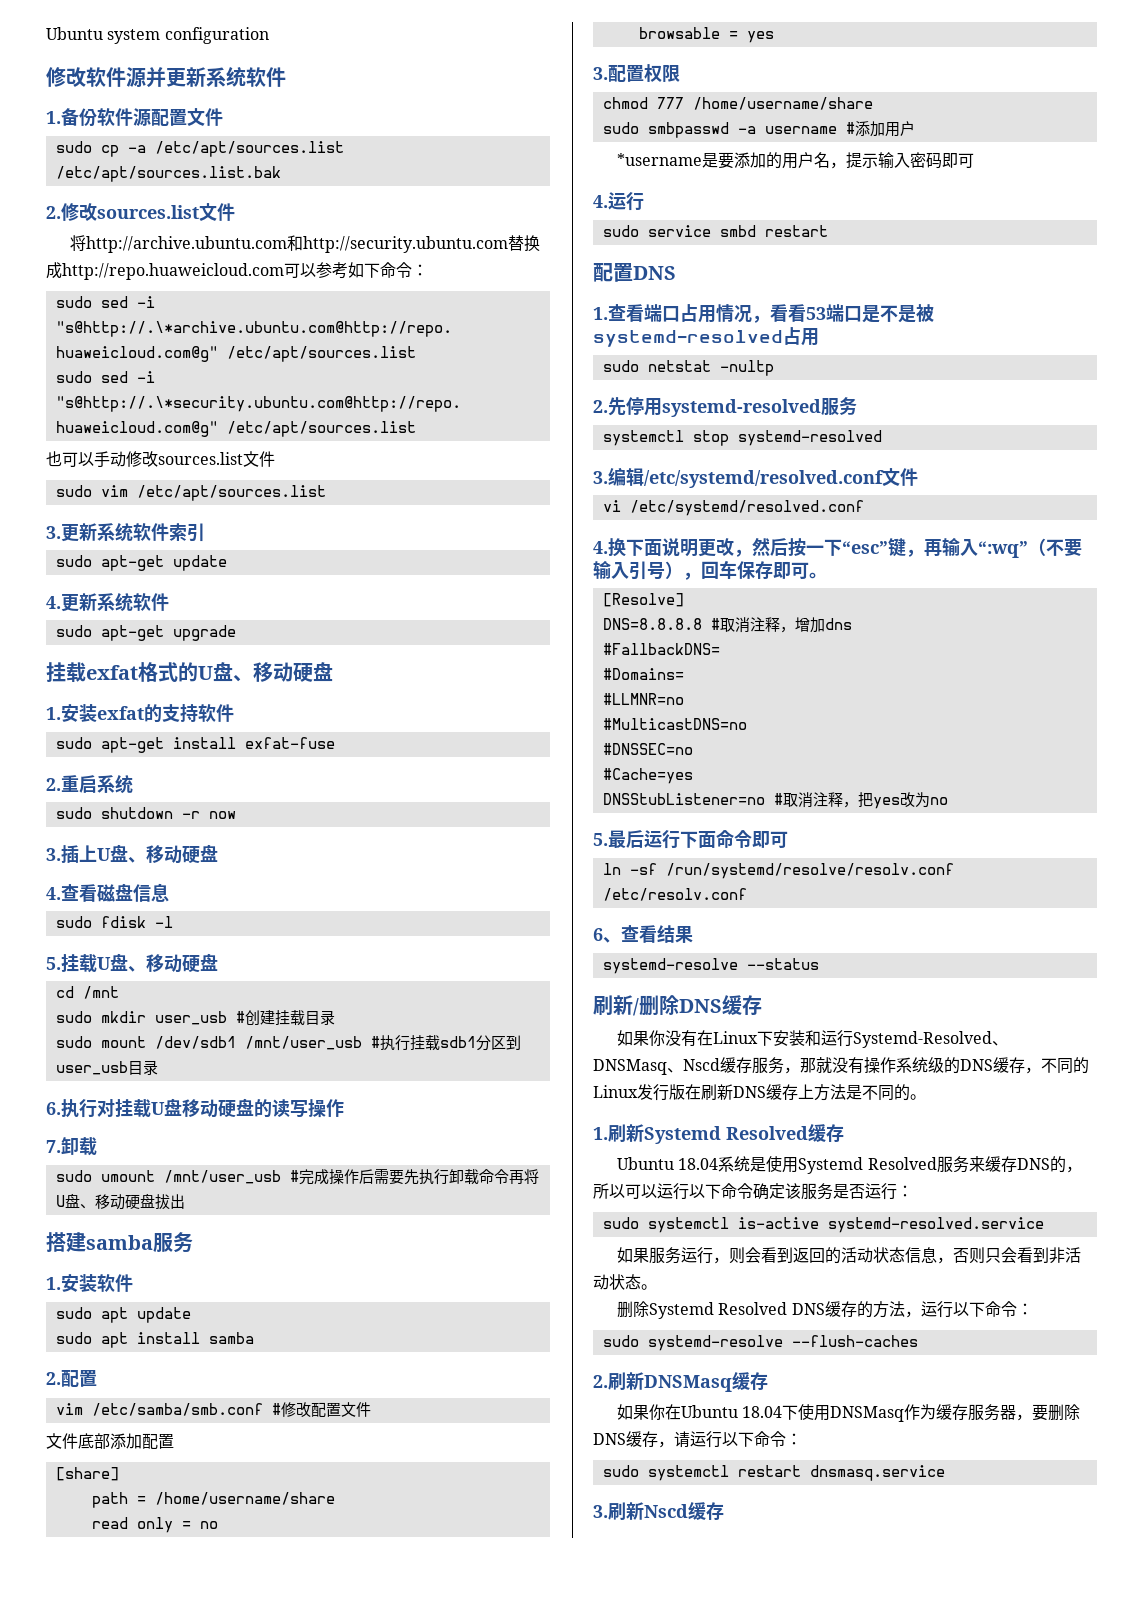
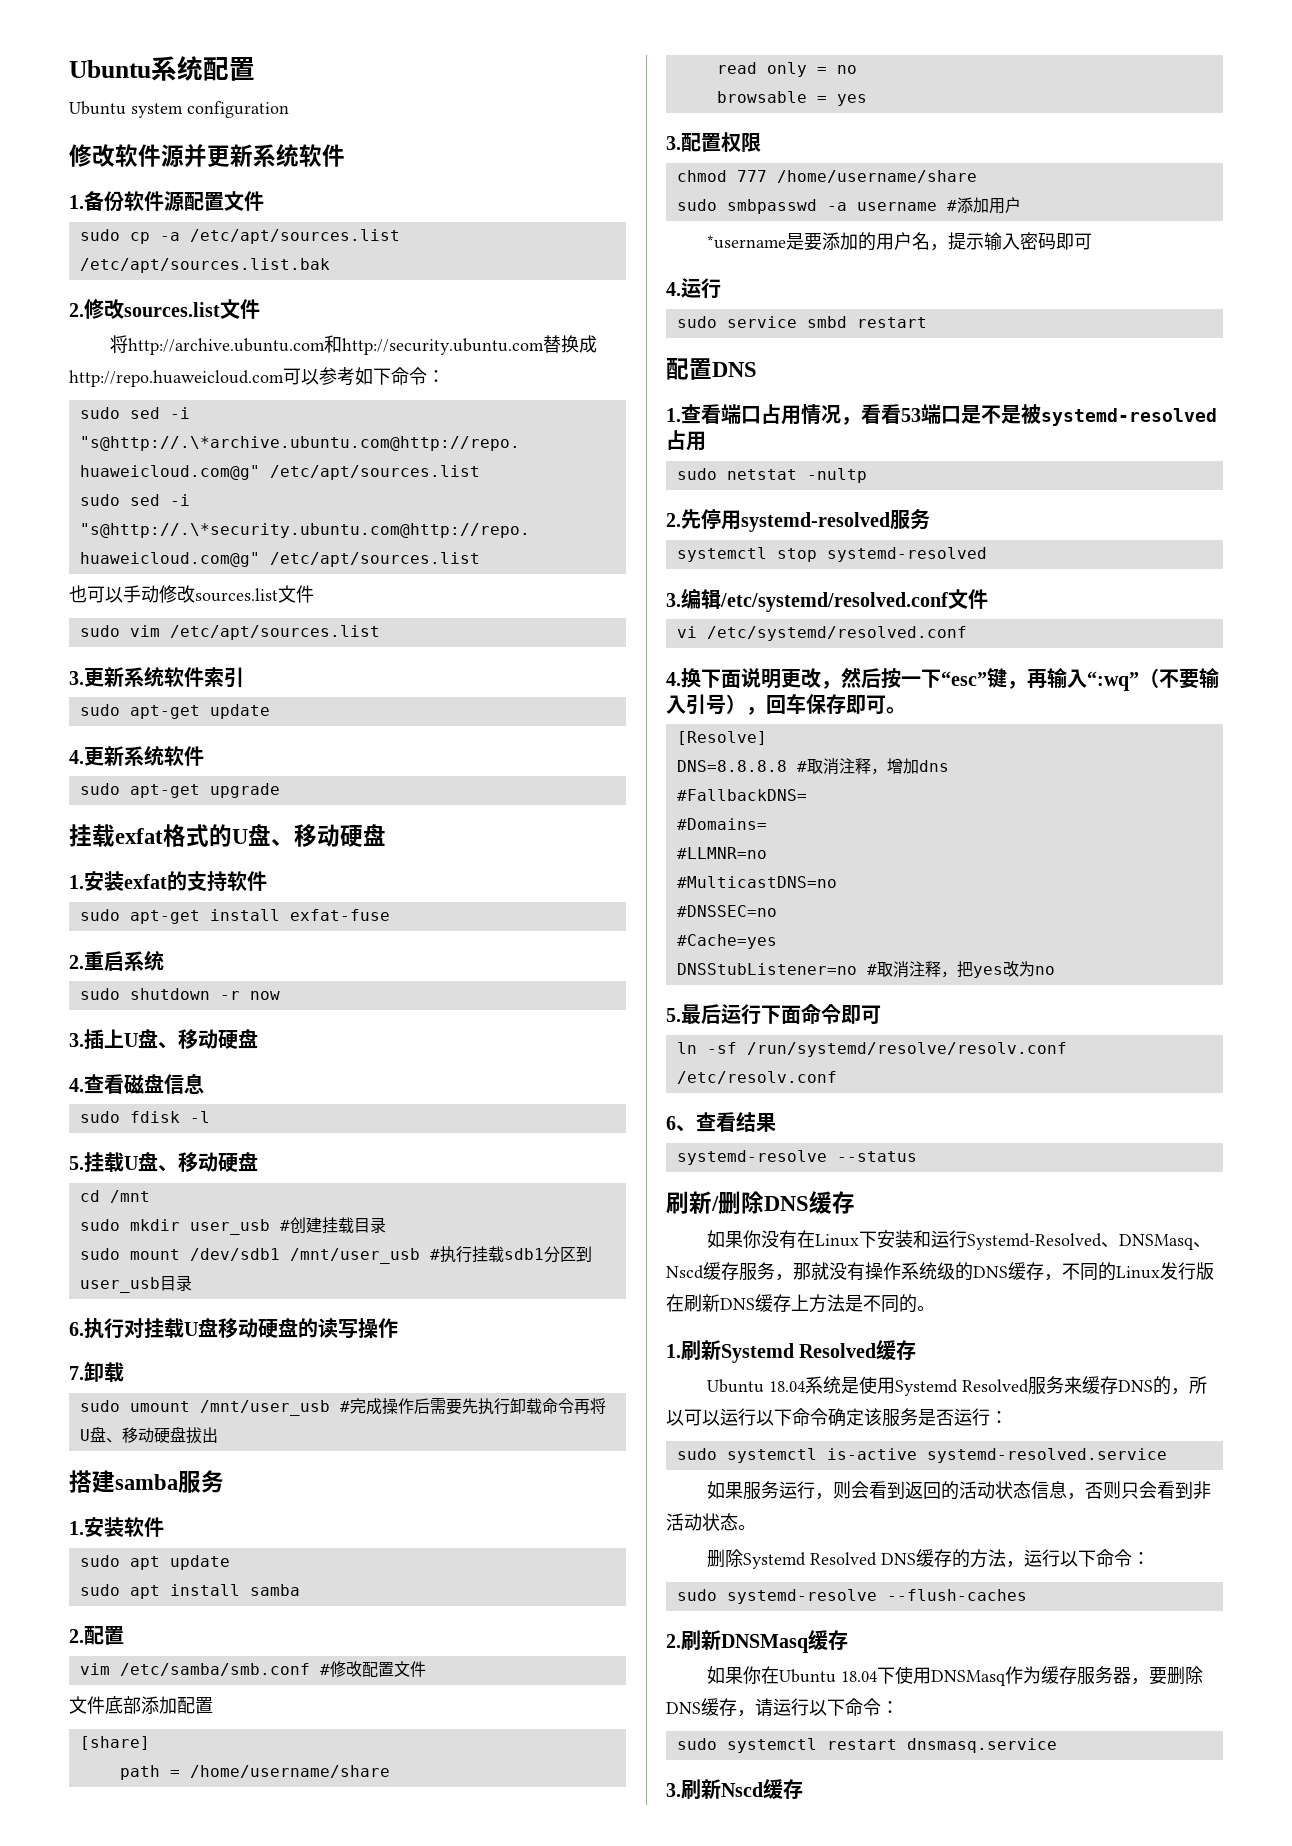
+ Ubuntu系统配置

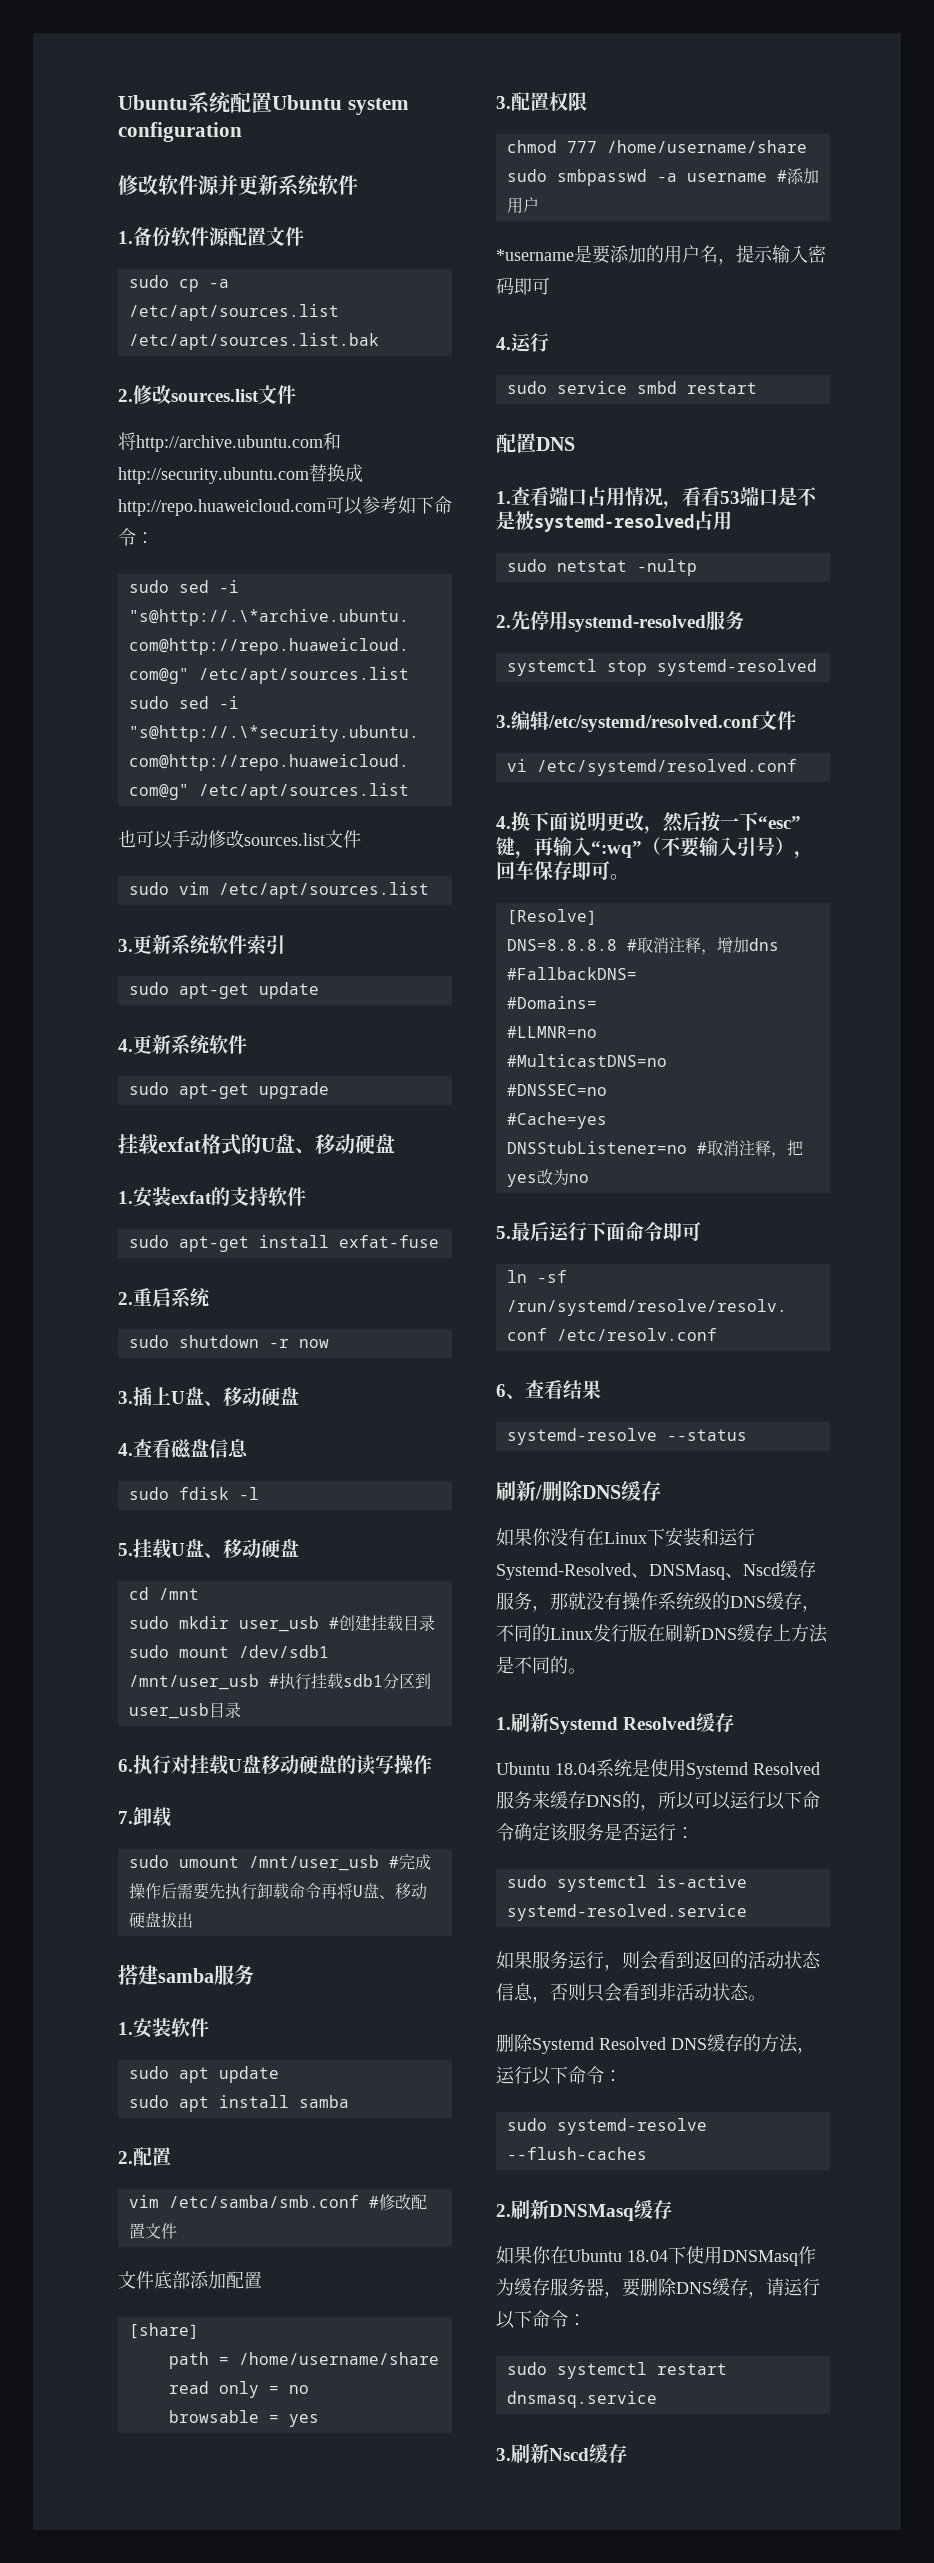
- Ubuntu系统配置
- Ubuntu system configuration
+ Ubuntu系统配置Ubuntu system configuration

